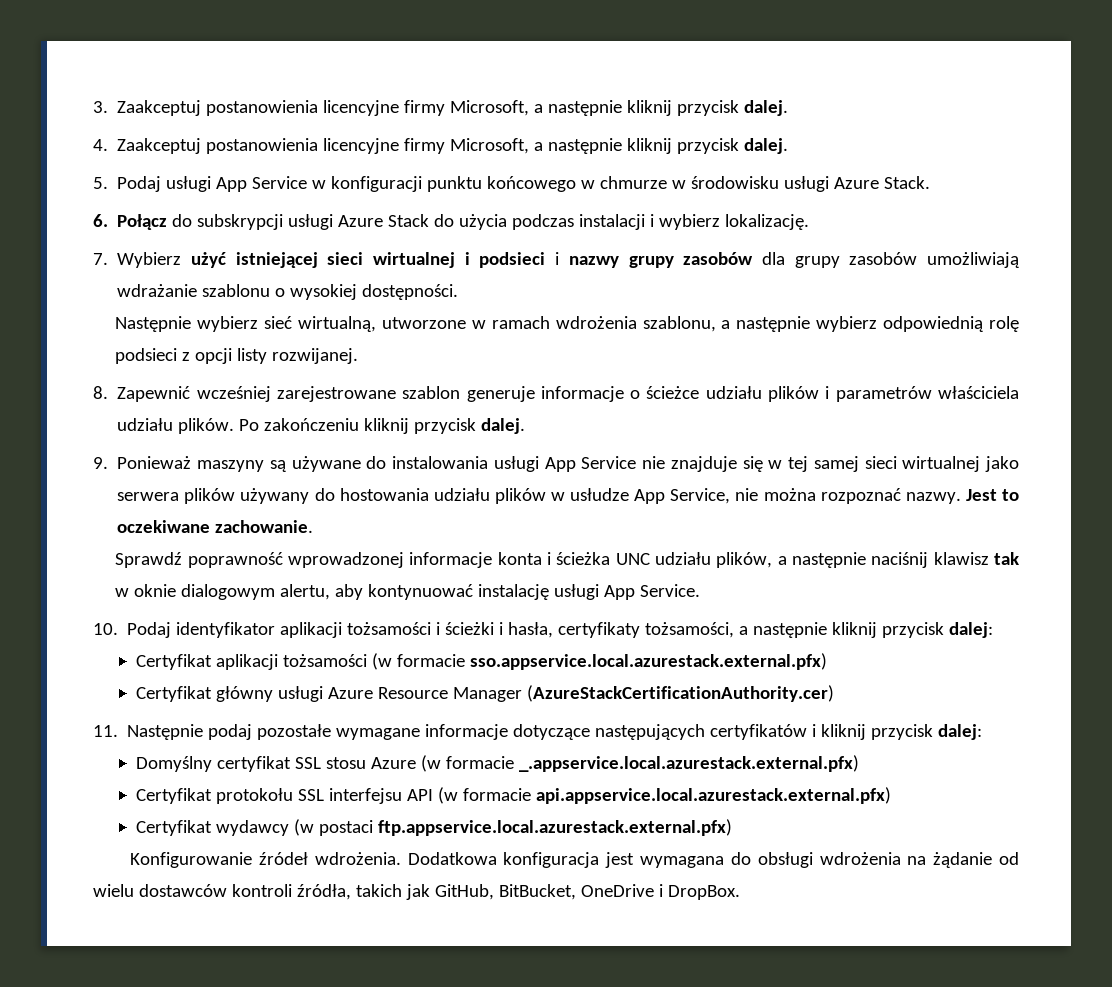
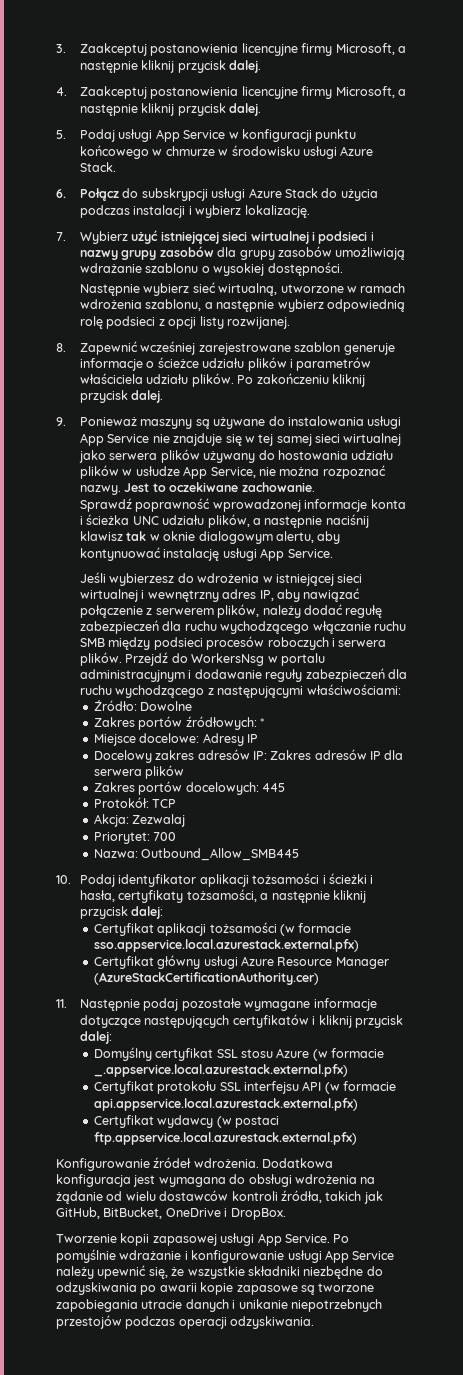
+ Jeśli wybierzesz do wdrożenia w istniejącej sieci wirtualnej i wewnętrzny adres IP, aby nawiązać połączenie z serwerem plików, należy dodać regułę zabezpieczeń dla ruchu wychodzącego włączanie ruchu SMB między podsieci procesów roboczych i serwera plików. Przejdź do WorkersNsg w portalu administracyjnym i dodawanie reguły zabezpieczeń dla ruchu wychodzącego z następującymi właściwościami:
+ Źródło: Dowolne
+ Zakres portów źródłowych: *
+ Miejsce docelowe: Adresy IP
+ Docelowy zakres adresów IP: Zakres adresów IP dla serwera plików
+ Zakres portów docelowych: 445
+ Protokół: TCP
+ Akcja: Zezwalaj
+ Priorytet: 700
+ Nazwa: Outbound_Allow_SMB445
+ Tworzenie kopii zapasowej usługi App Service. Po pomyślnie wdrażanie i konfigurowanie usługi App Service należy upewnić się, że wszystkie składniki niezbędne do odzyskiwania po awarii kopie zapasowe są tworzone zapobiegania utracie danych i unikanie niepotrzebnych przestojów podczas operacji odzyskiwania.

